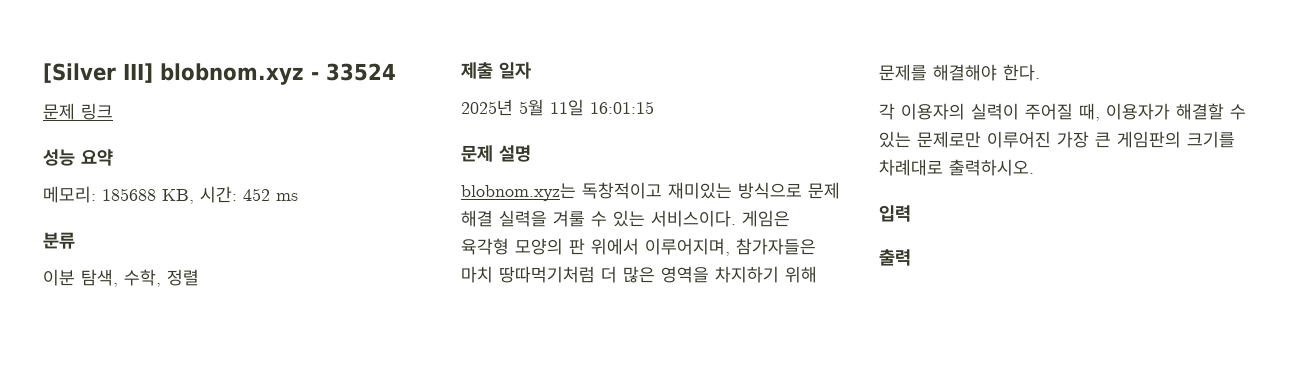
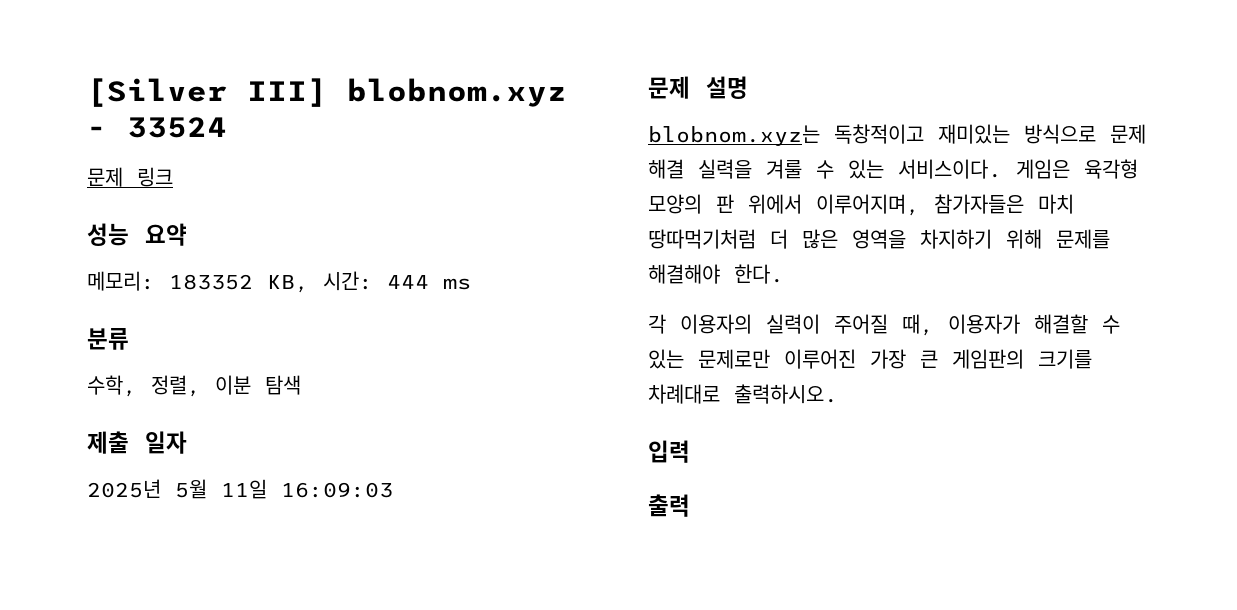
- 메모리: 185688 KB, 시간: 452 ms
+ 메모리: 183352 KB, 시간: 444 ms
- 이분 탐색, 수학, 정렬
+ 수학, 정렬, 이분 탐색
- 2025년 5월 11일 16:01:15
+ 2025년 5월 11일 16:09:03

